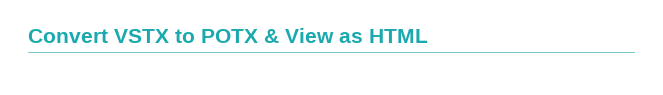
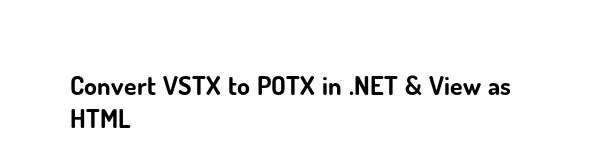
- Convert VSTX to POTX & View as HTML
+ Convert VSTX to POTX in .NET & View as HTML

